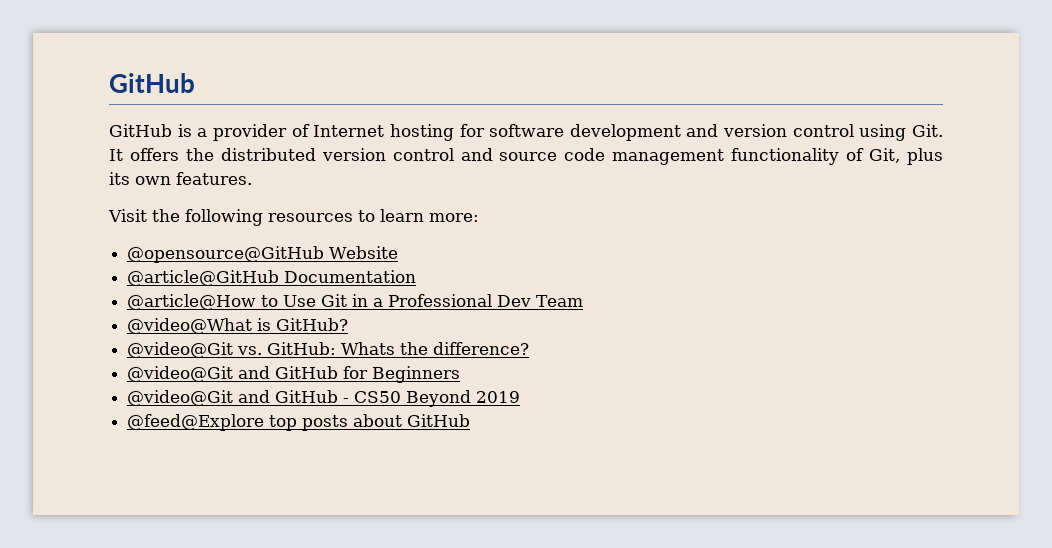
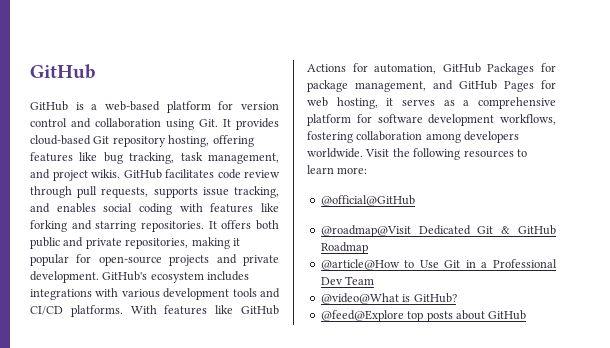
- GitHub is a provider of Internet hosting for software development and version control using Git. It offers the distributed version control and source code management functionality of Git, plus its own features.
- Visit the following resources to learn more:
+ GitHub is a web-based platform for version control and collaboration using Git. It provides cloud-based Git repository hosting, offering features like bug tracking, task management, and project wikis. GitHub facilitates code review through pull requests, supports issue tracking, and enables social coding with features like forking and starring repositories. It offers both public and private repositories, making it popular for open-source projects and private development. GitHub's ecosystem includes integrations with various development tools and CI/CD platforms. With features like GitHub Actions for automation, GitHub Packages for package management, and GitHub Pages for web hosting, it serves as a comprehensive platform for software development workflows, fostering collaboration among developers worldwide. Visit the following resources to learn more:
- @opensource@GitHub Website
- @article@GitHub Documentation
+ @official@GitHub
+ @roadmap@Visit Dedicated Git & GitHub Roadmap
- @video@Git vs. GitHub: Whats the difference?
- @video@Git and GitHub for Beginners
- @video@Git and GitHub - CS50 Beyond 2019

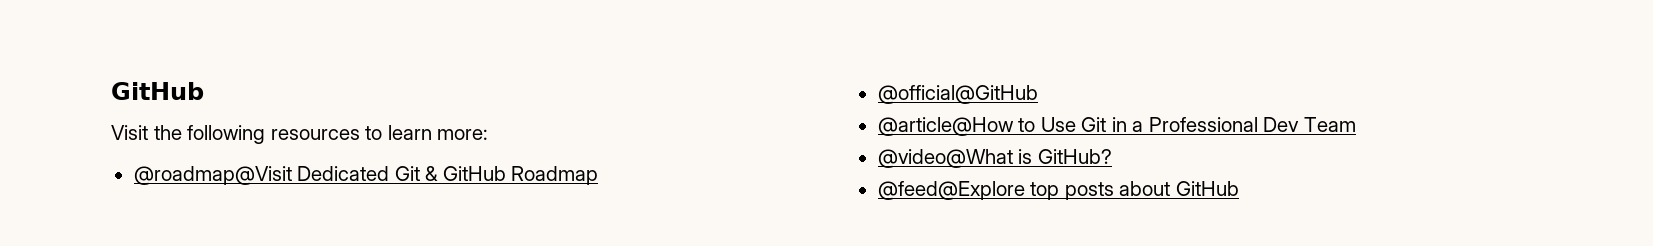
- GitHub is a web-based platform for version control and collaboration using Git. It provides cloud-based Git repository hosting, offering features like bug tracking, task management, and project wikis. GitHub facilitates code review through pull requests, supports issue tracking, and enables social coding with features like forking and starring repositories. It offers both public and private repositories, making it popular for open-source projects and private development. GitHub's ecosystem includes integrations with various development tools and CI/CD platforms. With features like GitHub Actions for automation, GitHub Packages for package management, and GitHub Pages for web hosting, it serves as a comprehensive platform for software development workflows, fostering collaboration among developers worldwide.
- @official@GitHub
+ @official@GitHub

